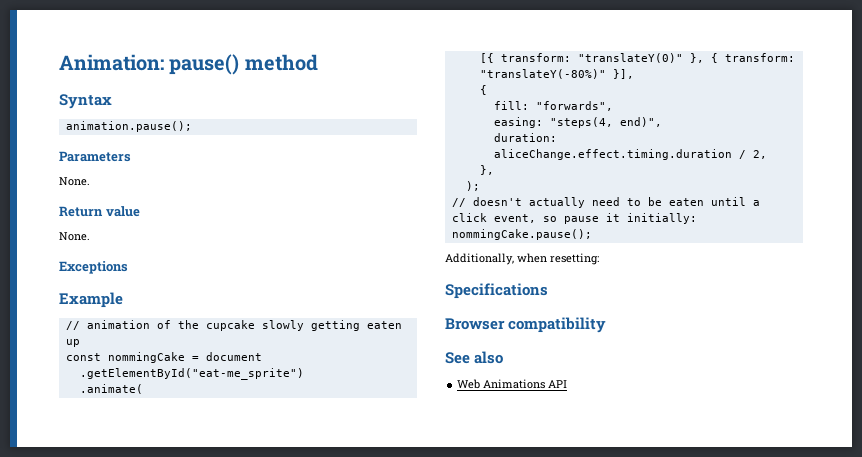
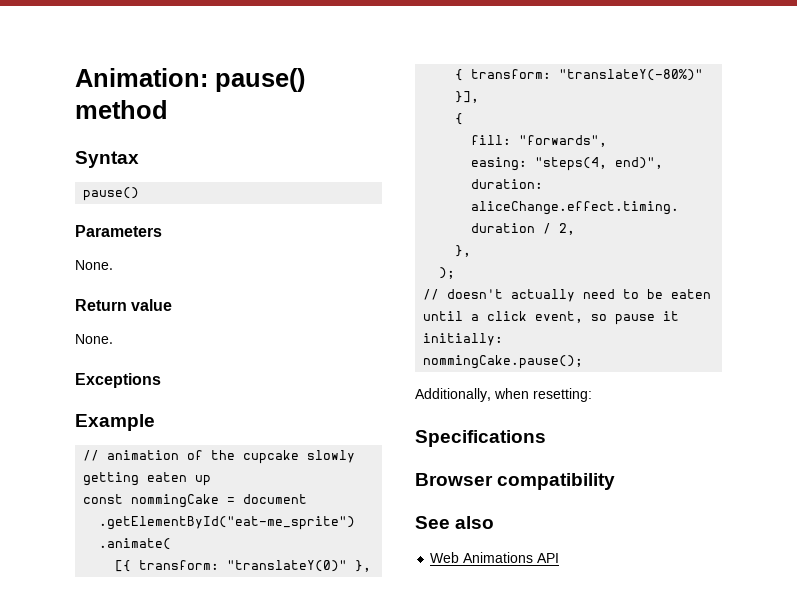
  Syntax
- animation.pause();
+ pause()

